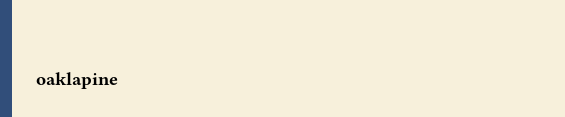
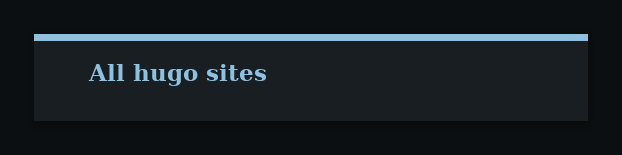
- oaklapine
+ All hugo sites

